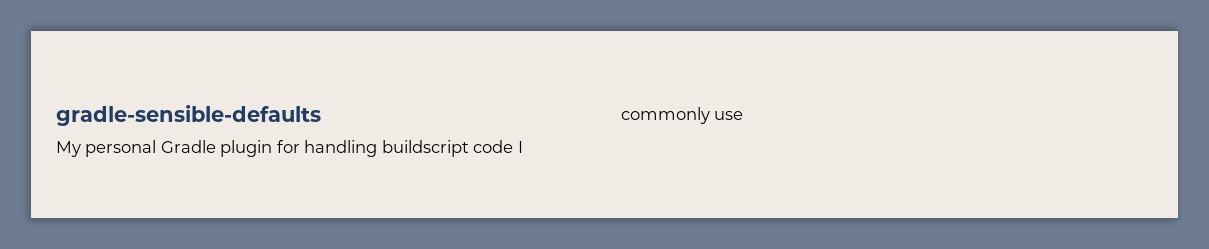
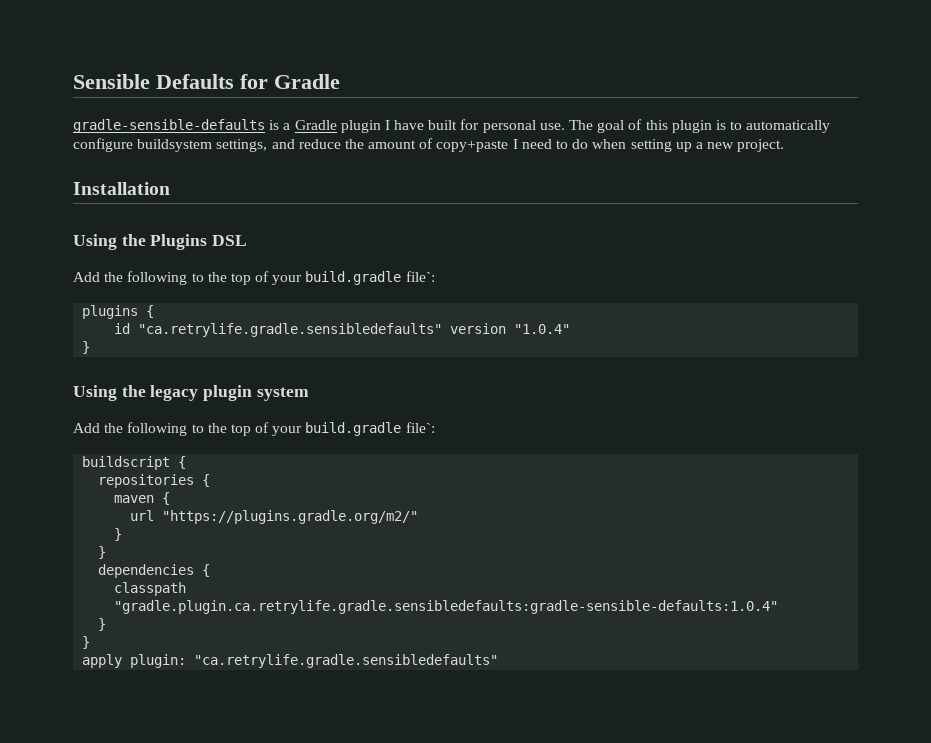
- gradle-sensible-defaults
- My personal Gradle plugin for handling buildscript code I commonly use
+ Sensible Defaults for Gradle
+ gradle-sensible-defaults is a Gradle plugin I have built for personal use. The goal of this plugin is to automatically configure buildsystem settings, and reduce the amount of copy+paste I need to do when setting up a new project.
+ Installation
+ Using the Plugins DSL
+ Add the following to the top of your build.gradle file`:
+ plugins {
+ id "ca.retrylife.gradle.sensibledefaults" version "1.0.4"
+ }
+ Using the legacy plugin system
+ Add the following to the top of your build.gradle file`:
+ buildscript {
+ repositories {
+ maven {
+ url "https://plugins.gradle.org/m2/"
+ }
+ }
+ dependencies {
+ classpath "gradle.plugin.ca.retrylife.gradle.sensibledefaults:gradle-sensible-defaults:1.0.4"
+ }
+ }
+ apply plugin: "ca.retrylife.gradle.sensibledefaults"

